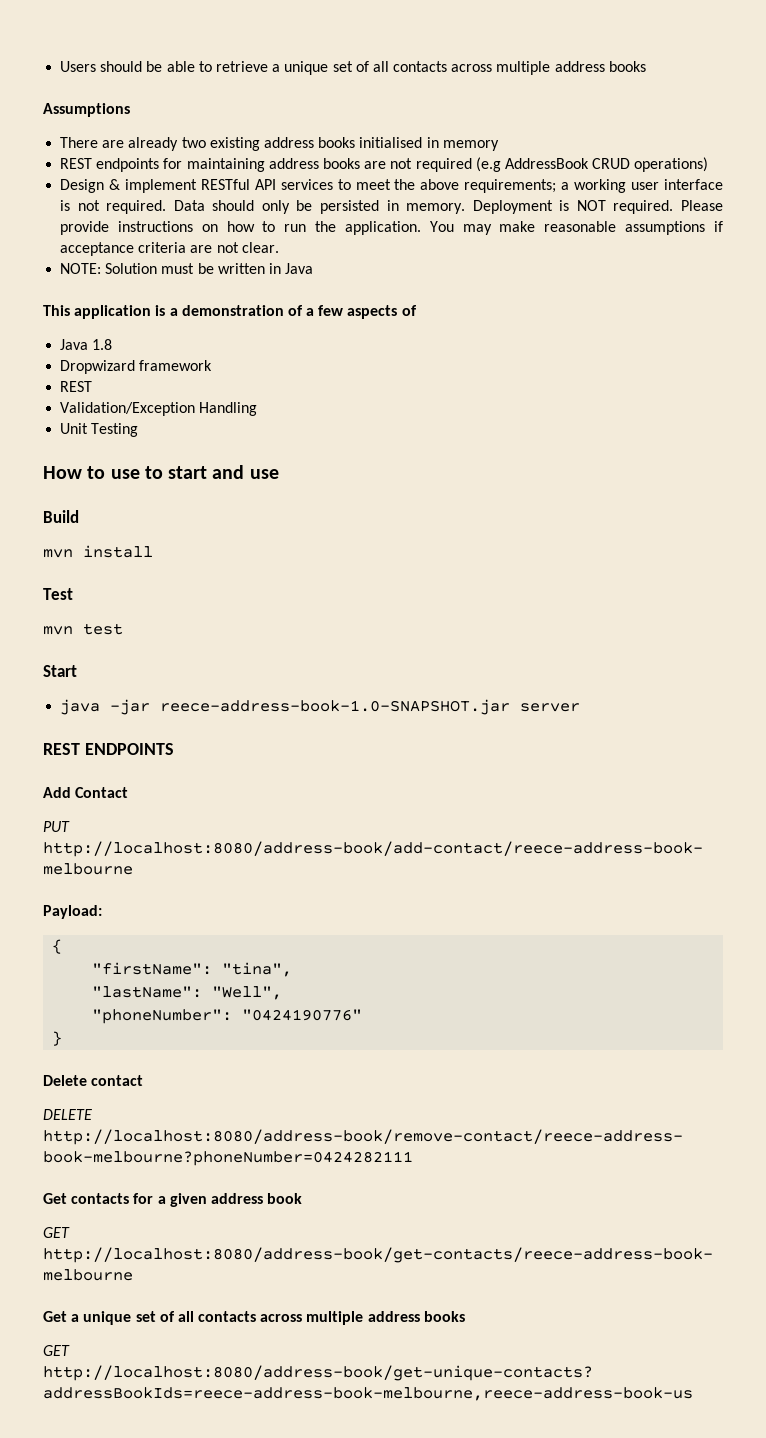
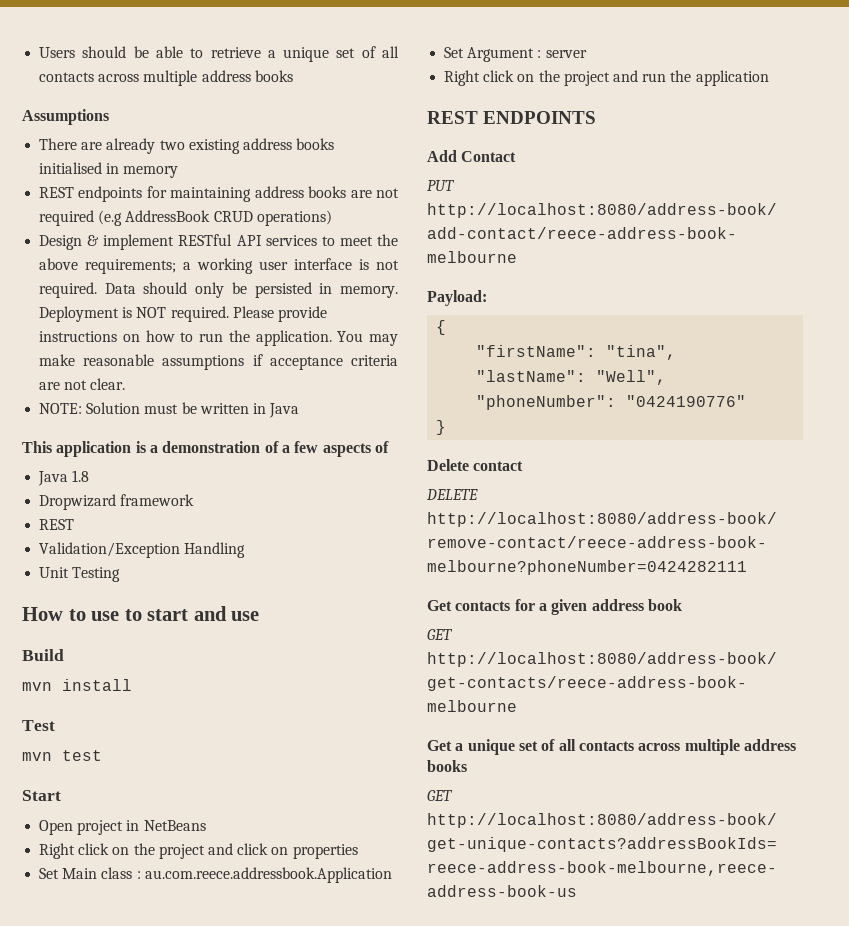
- java -jar reece-address-book-1.0-SNAPSHOT.jar server
+ Open project in NetBeans
+ Right click on the project and click on properties
+ Set Main class : au.com.reece.addressbook.Application
+ Set Argument : server
+ Right click on the project and run the application

